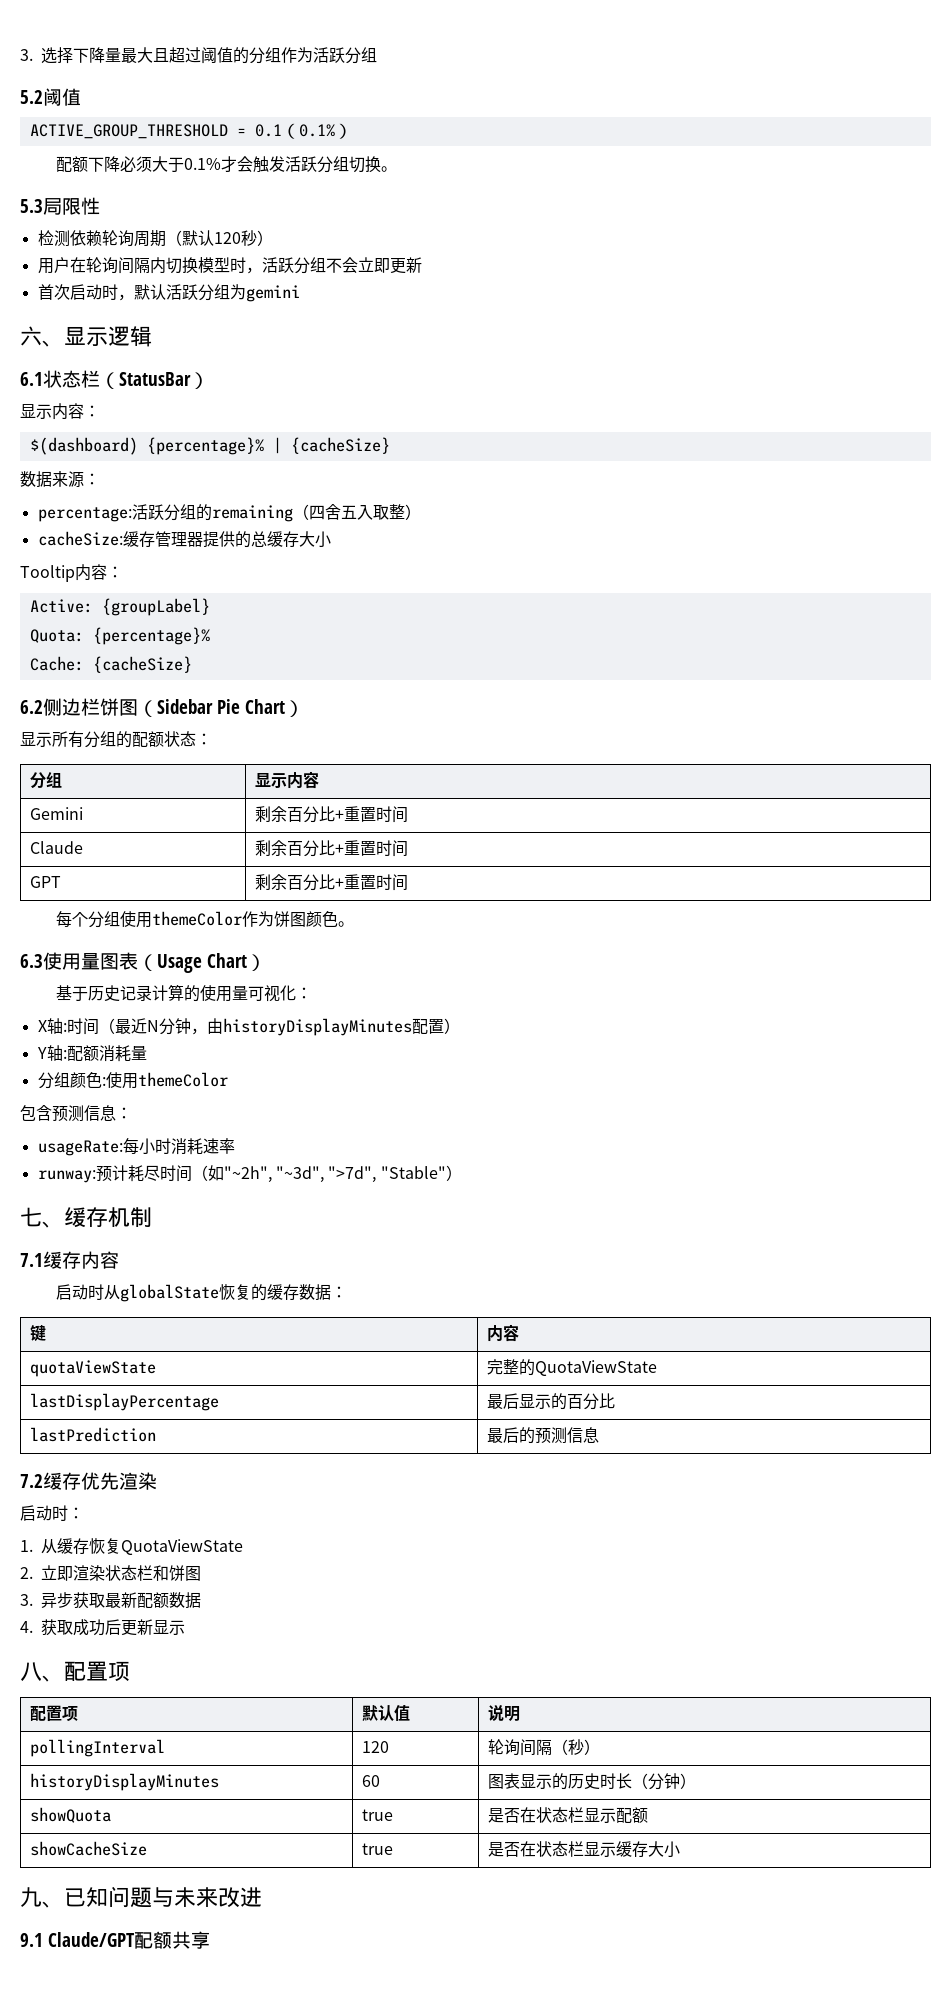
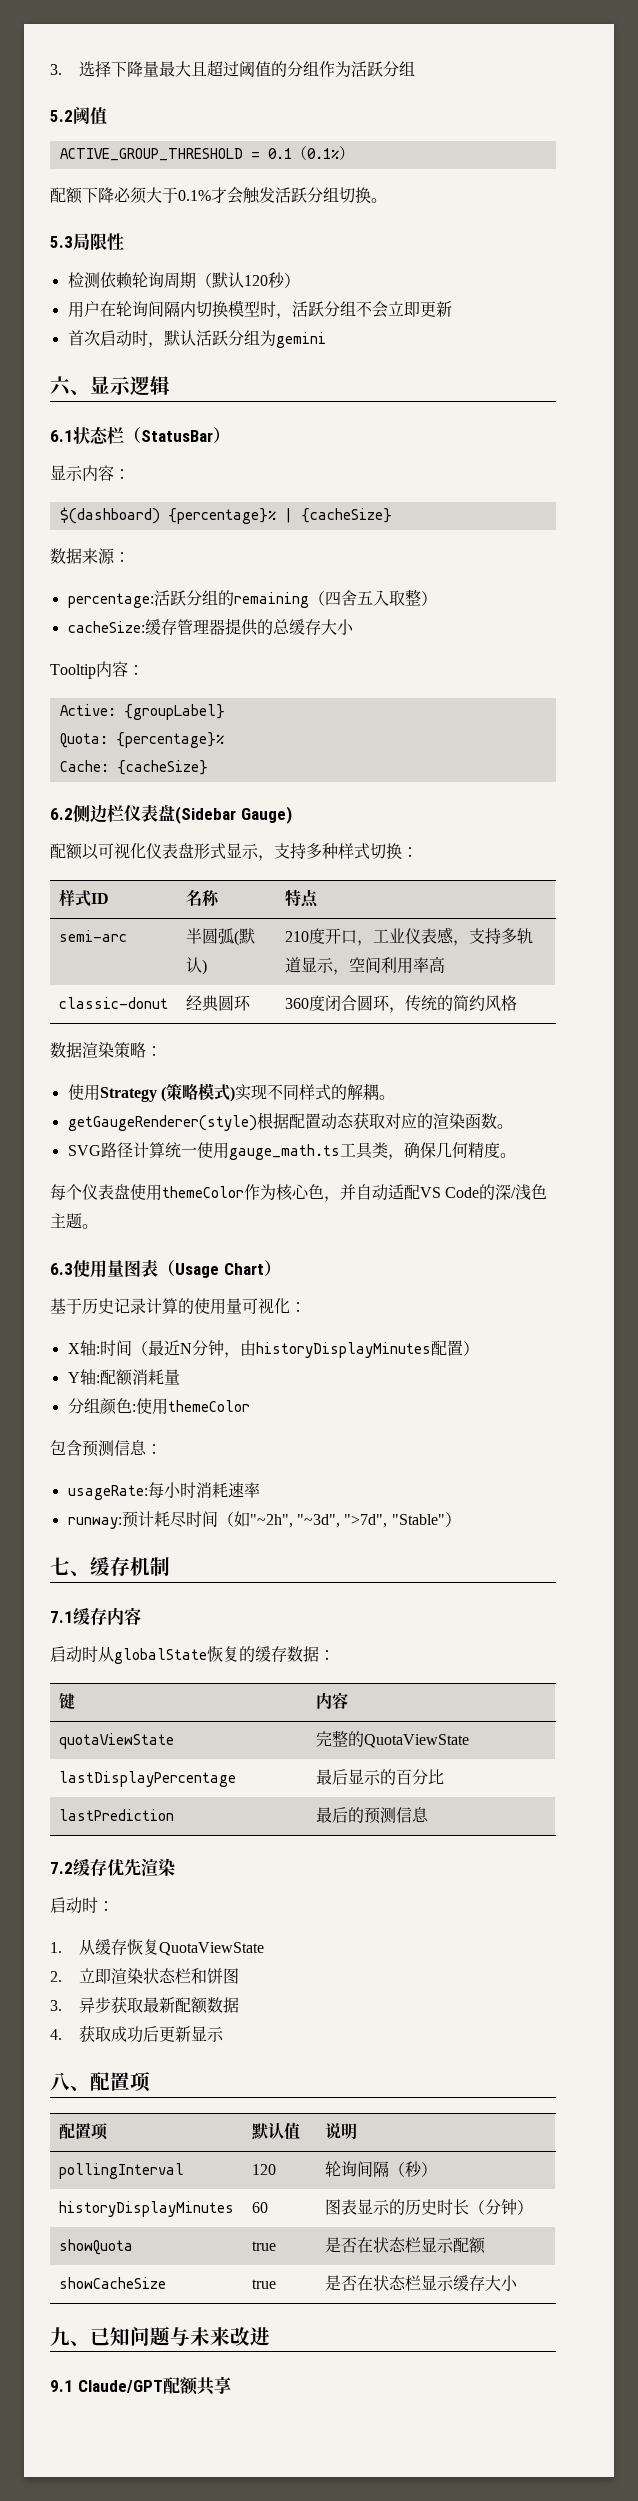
- 6.2侧边栏饼图（Sidebar Pie Chart）
- 显示所有分组的配额状态：
- 分组 | 显示内容
- Gemini | 剩余百分比+重置时间
- Claude | 剩余百分比+重置时间
- GPT | 剩余百分比+重置时间
+ 6.2侧边栏仪表盘(Sidebar Gauge)
+ 配额以可视化仪表盘形式显示，支持多种样式切换：
+ 样式ID | 名称 | 特点
+ semi-arc | 半圆弧(默认) | 210度开口，工业仪表感，支持多轨道显示，空间利用率高
+ classic-donut | 经典圆环 | 360度闭合圆环，传统的简约风格
+ 数据渲染策略：
+ 使用Strategy (策略模式)实现不同样式的解耦。
+ getGaugeRenderer(style)根据配置动态获取对应的渲染函数。
+ SVG路径计算统一使用gauge_math.ts工具类，确保几何精度。
- 每个分组使用themeColor作为饼图颜色。
+ 每个仪表盘使用themeColor作为核心色，并自动适配VS Code的深/浅色主题。

